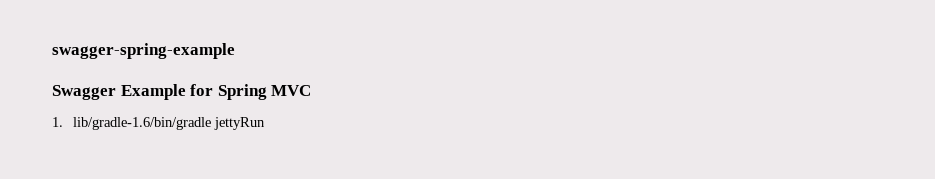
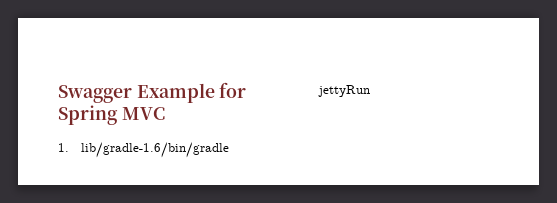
- swagger-spring-example

